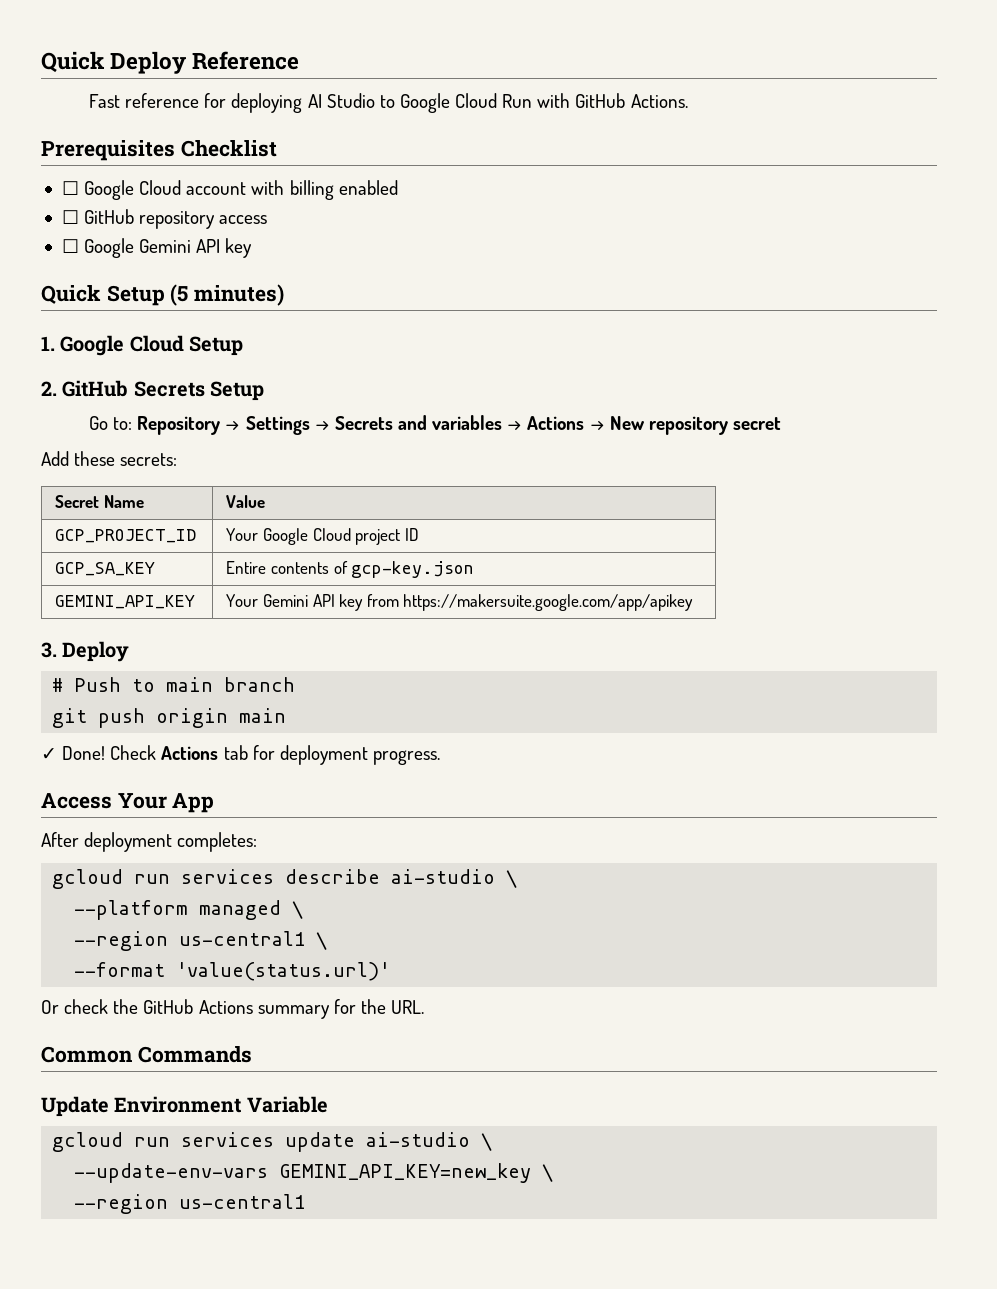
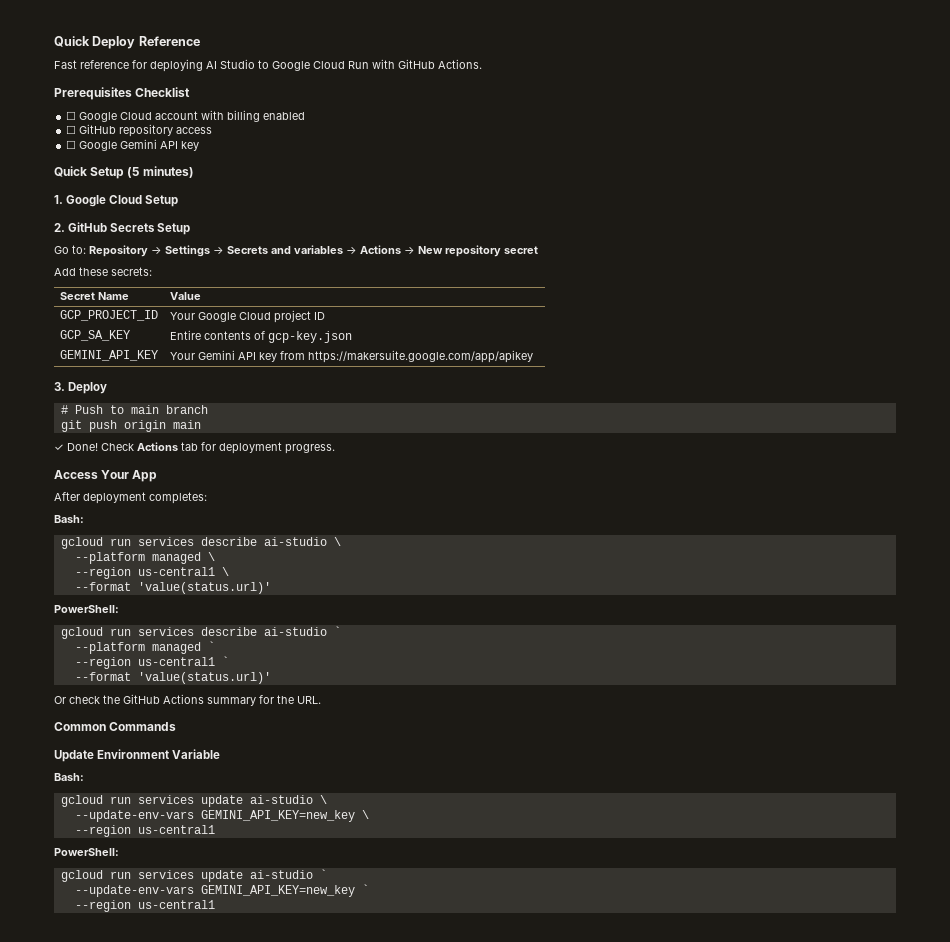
  After deployment completes:
+ Bash:
  --region us-central1 \
+ --format 'value(status.url)'
+ PowerShell:
+ gcloud run services describe ai-studio `
+ --platform managed `
+ --region us-central1 `
  Update Environment Variable
+ Bash:
  --update-env-vars GEMINI_API_KEY=new_key \
+ --region us-central1
+ PowerShell:
+ gcloud run services update ai-studio `
+ --update-env-vars GEMINI_API_KEY=new_key `

